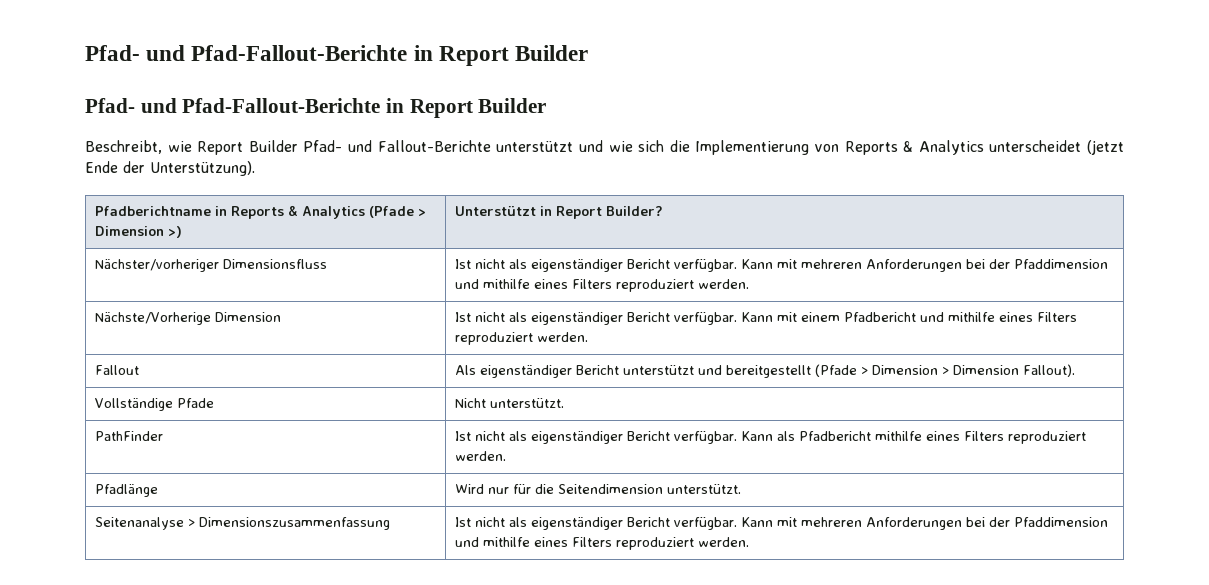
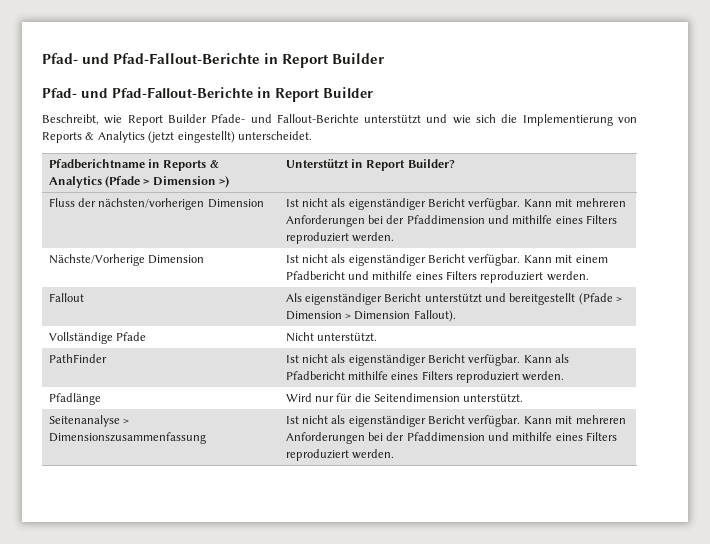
- Beschreibt, wie Report Builder Pfad- und Fallout-Berichte unterstützt und wie sich die Implementierung von Reports & Analytics unterscheidet (jetzt Ende der Unterstützung).
+ Beschreibt, wie Report Builder Pfade- und Fallout-Berichte unterstützt und wie sich die Implementierung von Reports & Analytics (jetzt eingestellt) unterscheidet.
- Nächster/vorheriger Dimensionsfluss | Ist nicht als eigenständiger Bericht verfügbar. Kann mit mehreren Anforderungen bei der Pfaddimension und mithilfe eines Filters reproduziert werden.
+ Fluss der nächsten/vorherigen Dimension | Ist nicht als eigenständiger Bericht verfügbar. Kann mit mehreren Anforderungen bei der Pfaddimension und mithilfe eines Filters reproduziert werden.

